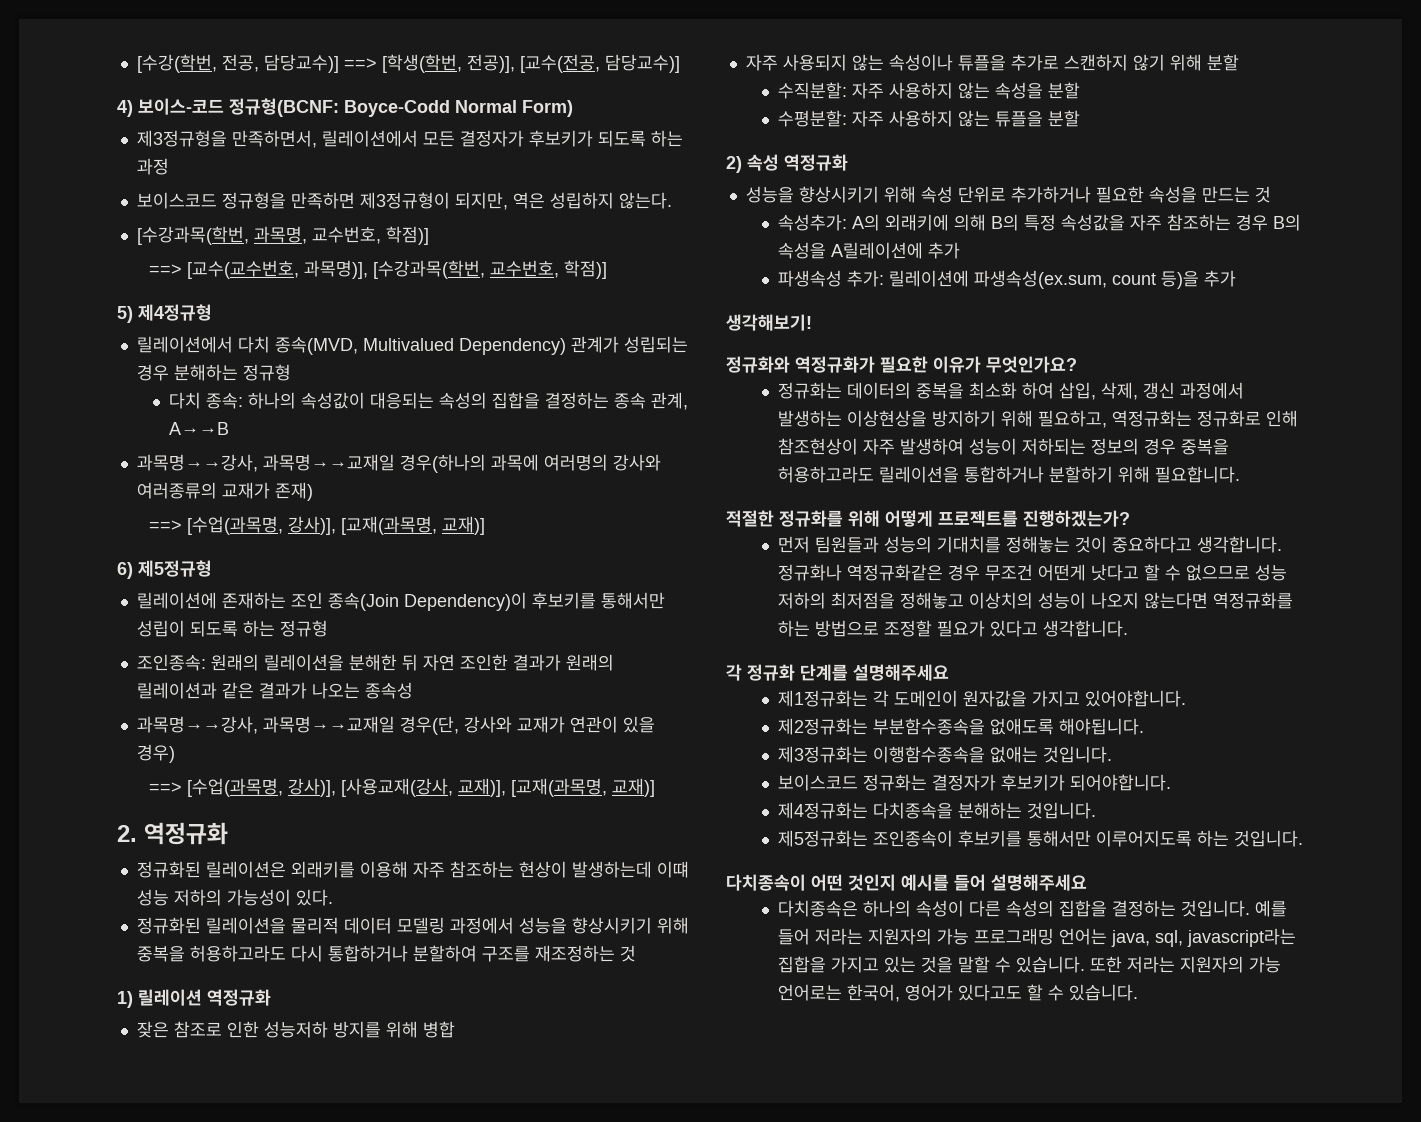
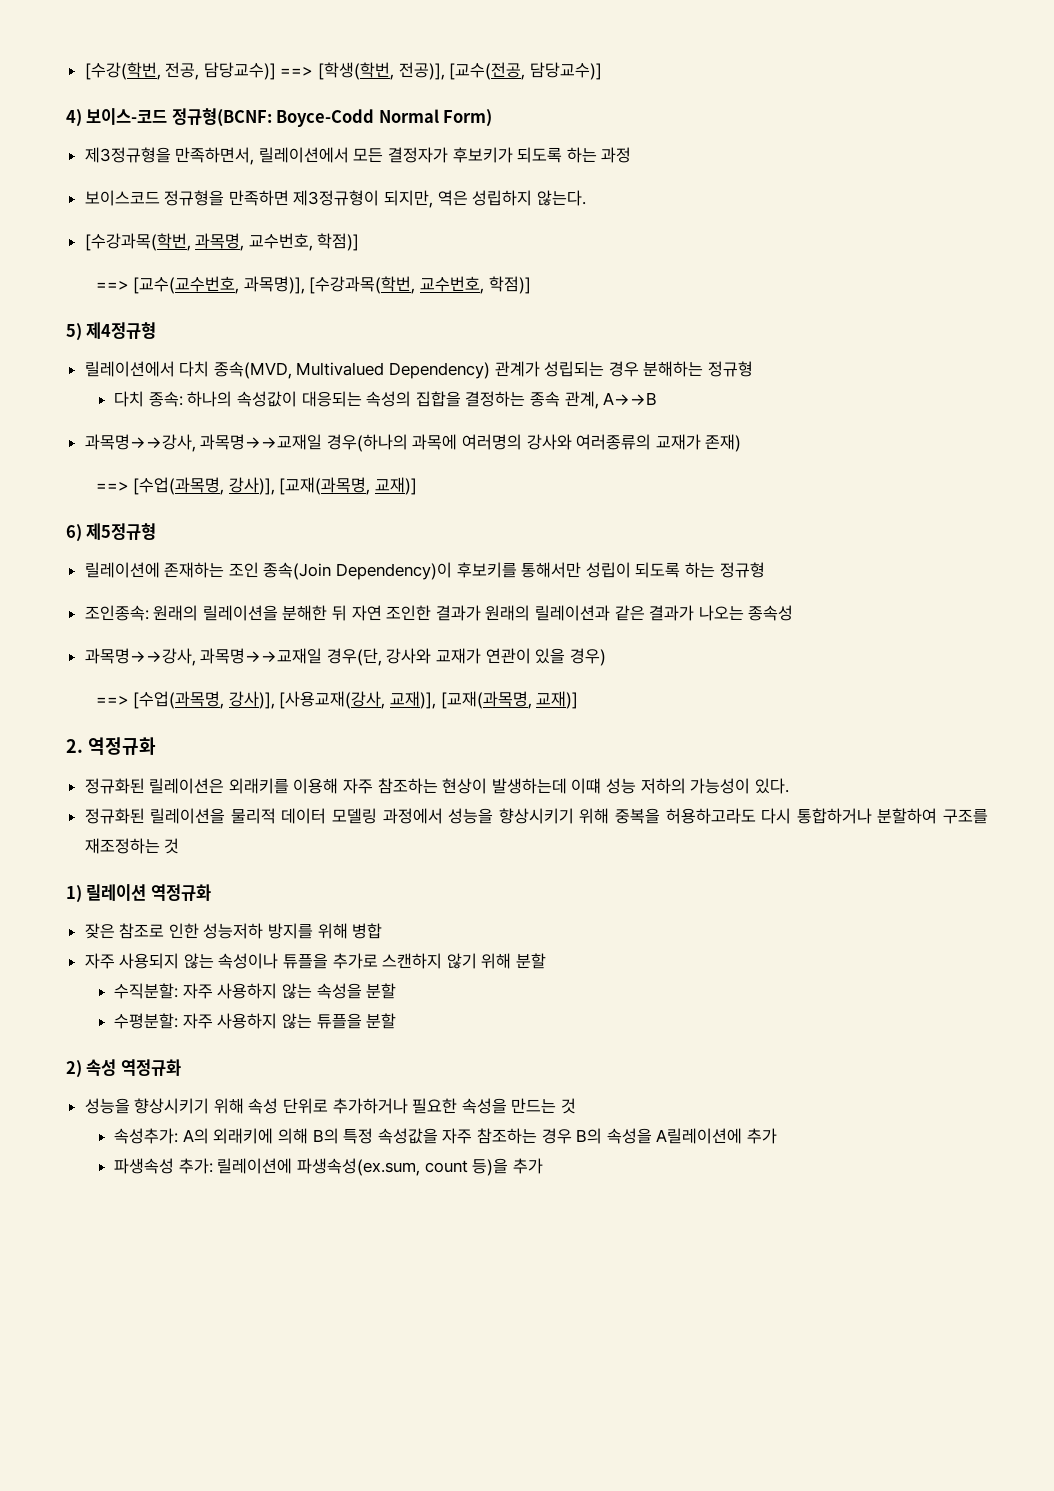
- 생각해보기!
- 정규화와 역정규화가 필요한 이유가 무엇인가요?
- 정규화는 데이터의 중복을 최소화 하여 삽입, 삭제, 갱신 과정에서 발생하는 이상현상을 방지하기 위해 필요하고, 역정규화는 정규화로 인해 참조현상이 자주 발생하여 성능이 저하되는 정보의 경우 중복을 허용하고라도 릴레이션을 통합하거나 분할하기 위해 필요합니다.
- 적절한 정규화를 위해 어떻게 프로젝트를 진행하겠는가?
- 먼저 팀원들과 성능의 기대치를 정해놓는 것이 중요하다고 생각합니다. 정규화나 역정규화같은 경우 무조건 어떤게 낫다고 할 수 없으므로 성능 저하의 최저점을 정해놓고 이상치의 성능이 나오지 않는다면 역정규화를 하는 방법으로 조정할 필요가 있다고 생각합니다.
- 각 정규화 단계를 설명해주세요
- 제1정규화는 각 도메인이 원자값을 가지고 있어야합니다.
- 제2정규화는 부분함수종속을 없애도록 해야됩니다.
- 제3정규화는 이행함수종속을 없애는 것입니다.
- 보이스코드 정규화는 결정자가 후보키가 되어야합니다.
- 제4정규화는 다치종속을 분해하는 것입니다.
- 제5정규화는 조인종속이 후보키를 통해서만 이루어지도록 하는 것입니다.
- 다치종속이 어떤 것인지 예시를 들어 설명해주세요
- 다치종속은 하나의 속성이 다른 속성의 집합을 결정하는 것입니다. 예를 들어 저라는 지원자의 가능 프로그래밍 언어는 java, sql, javascript라는 집합을 가지고 있는 것을 말할 수 있습니다. 또한 저라는 지원자의 가능 언어로는 한국어, 영어가 있다고도 할 수 있습니다.

